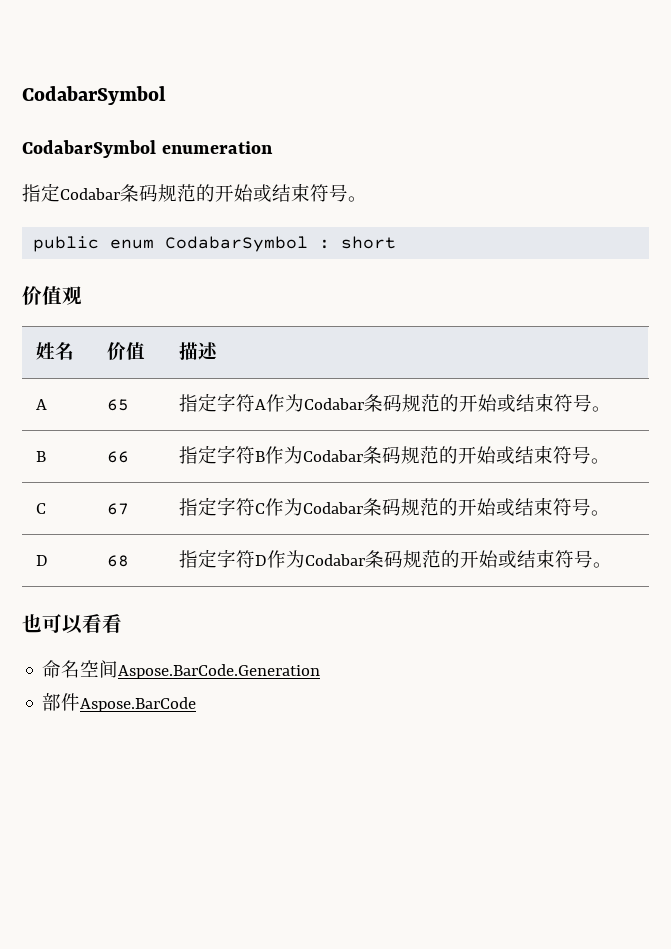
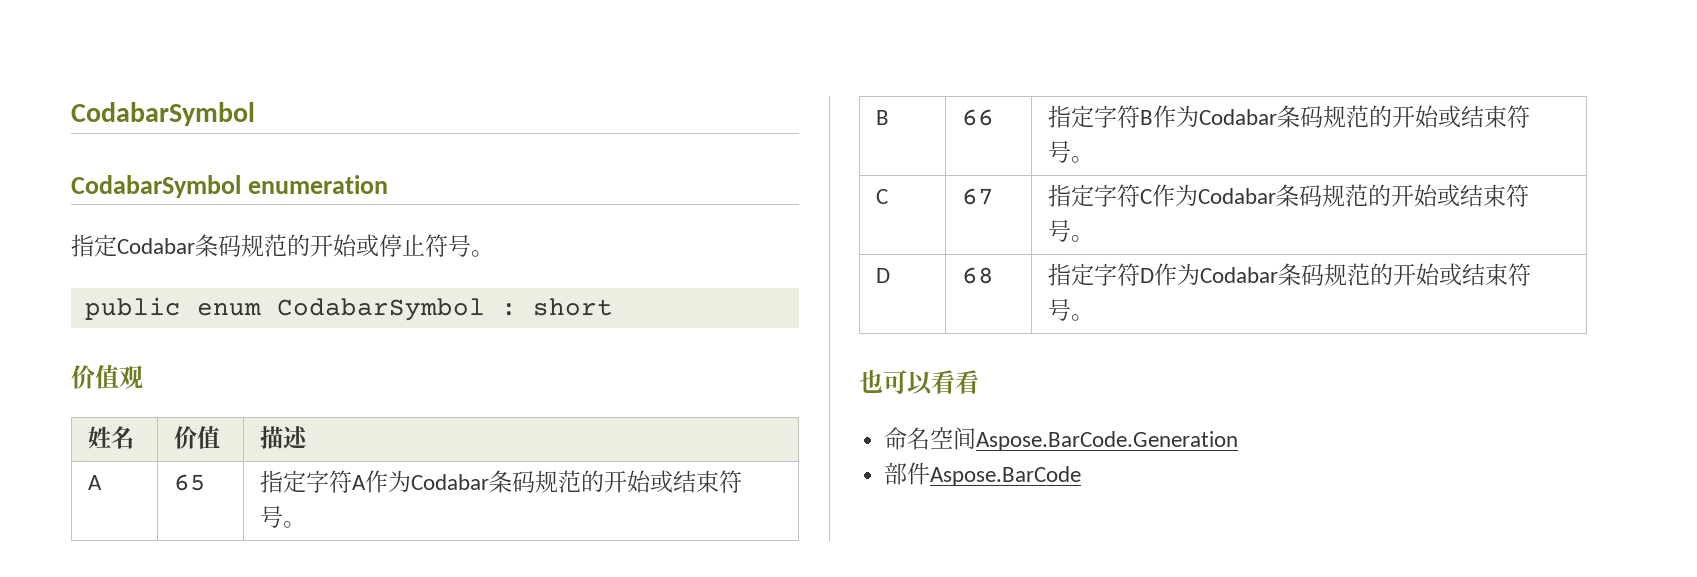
- 指定Codabar条码规范的开始或结束符号。
+ 指定Codabar条码规范的开始或停止符号。

